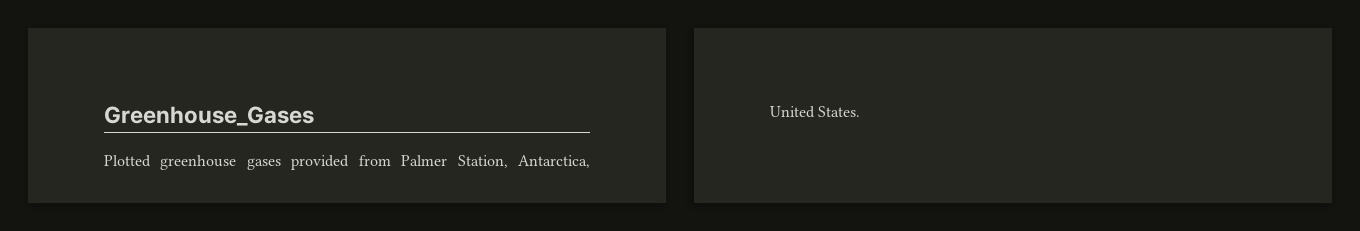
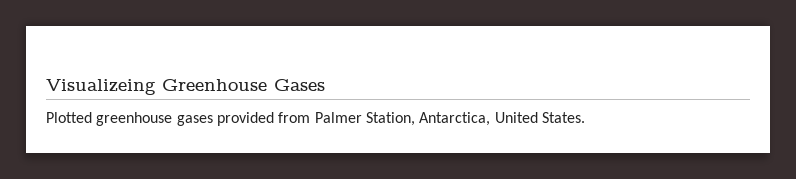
- Greenhouse_Gases
+ Visualizeing Greenhouse Gases

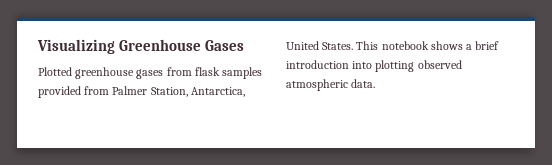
- Visualizeing Greenhouse Gases
+ Visualizing Greenhouse Gases
- Plotted greenhouse gases provided from Palmer Station, Antarctica, United States.
+ Plotted greenhouse gases from flask samples provided from Palmer Station, Antarctica, United States.
+ This notebook shows a brief introduction into plotting observed atmospheric data.

